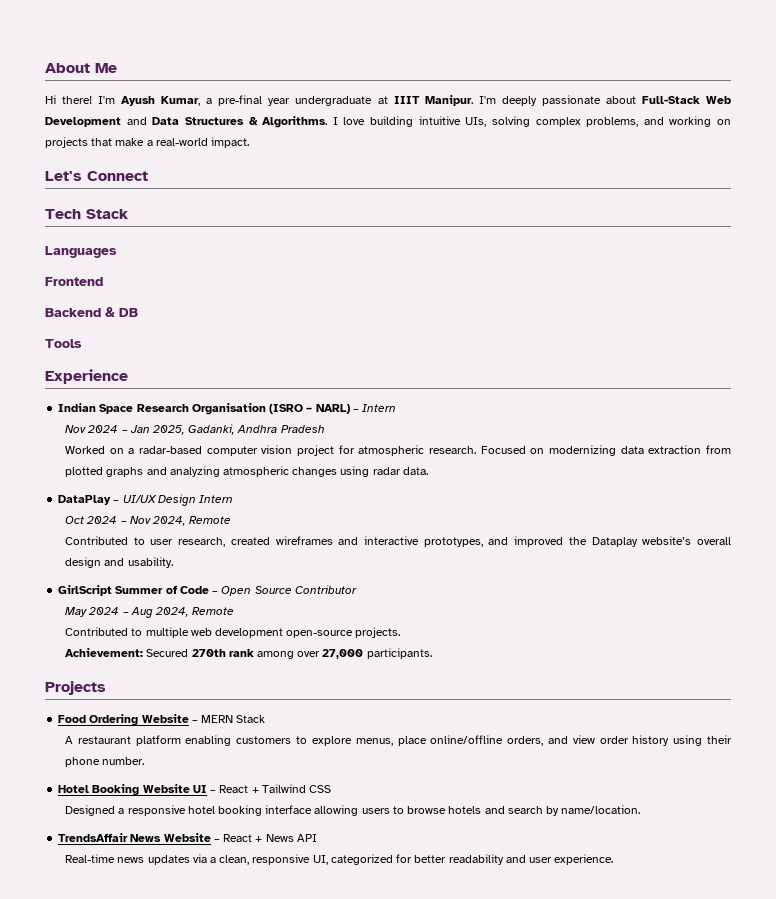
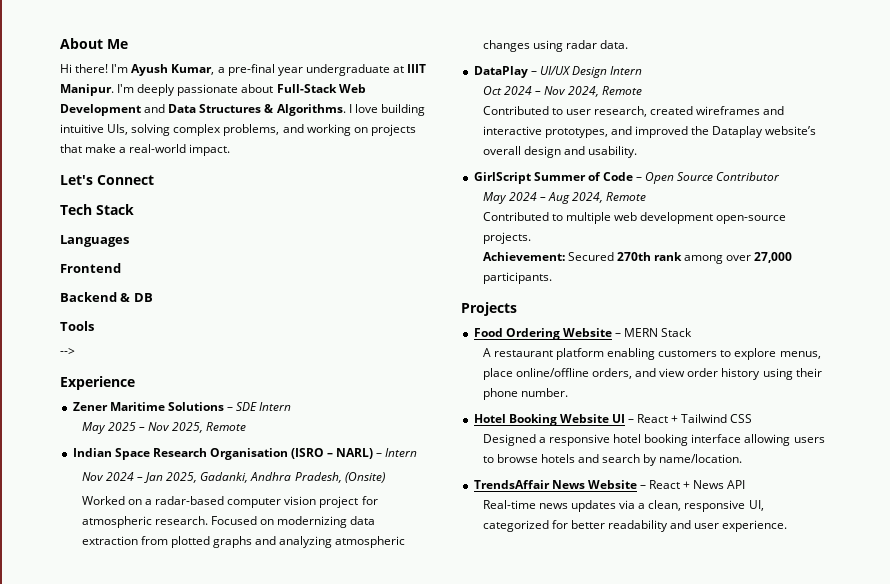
+ -->
+ Zener Maritime Solutions – SDE Intern
+ May 2025 – Nov 2025, Remote
- Nov 2024 – Jan 2025, Gadanki, Andhra Pradesh
+ Nov 2024 – Jan 2025, Gadanki, Andhra Pradesh, (Onsite)

